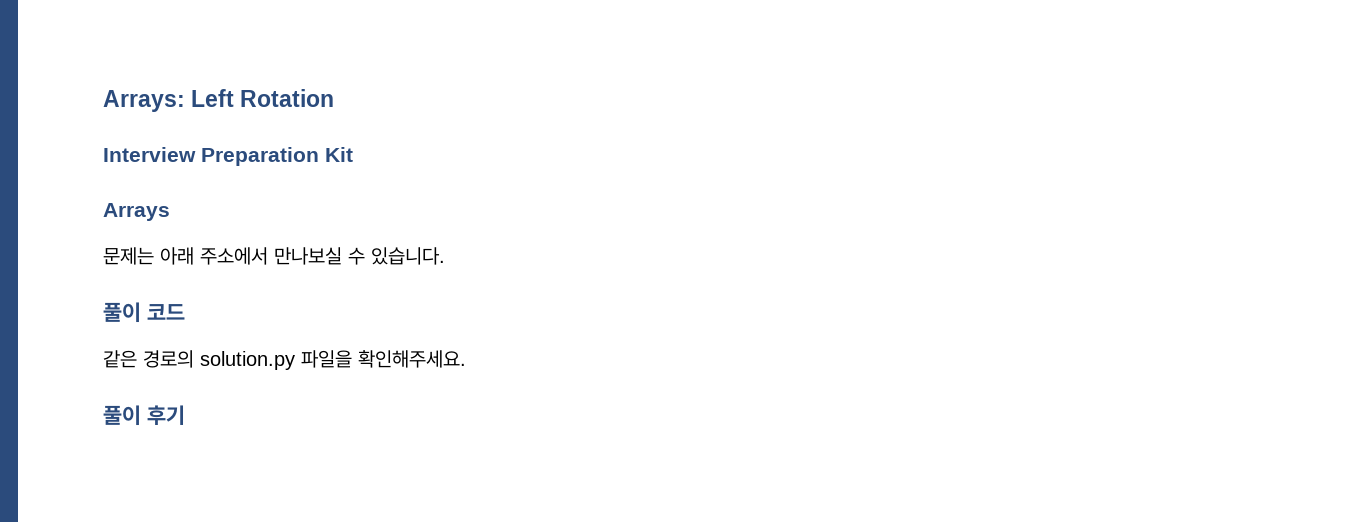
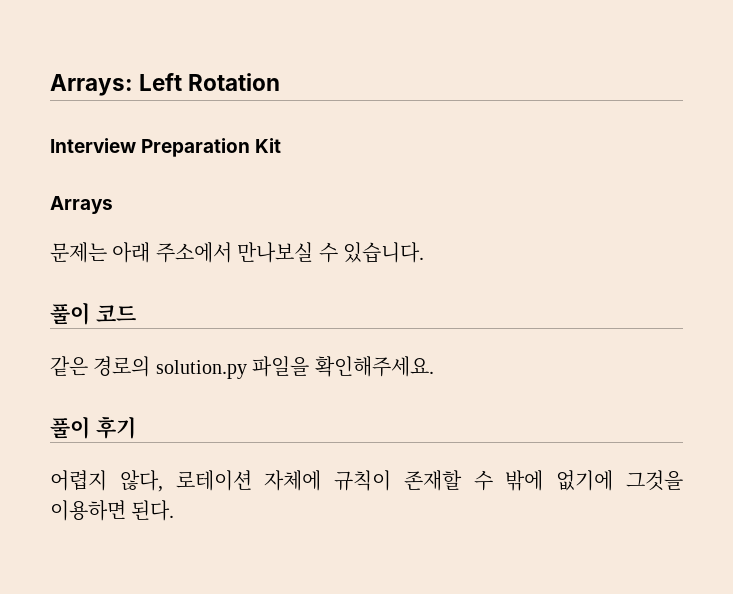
+ 어렵지 않다, 로테이션 자체에 규칙이 존재할 수 밖에 없기에 그것을 이용하면 된다.

